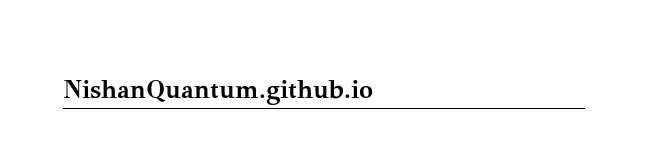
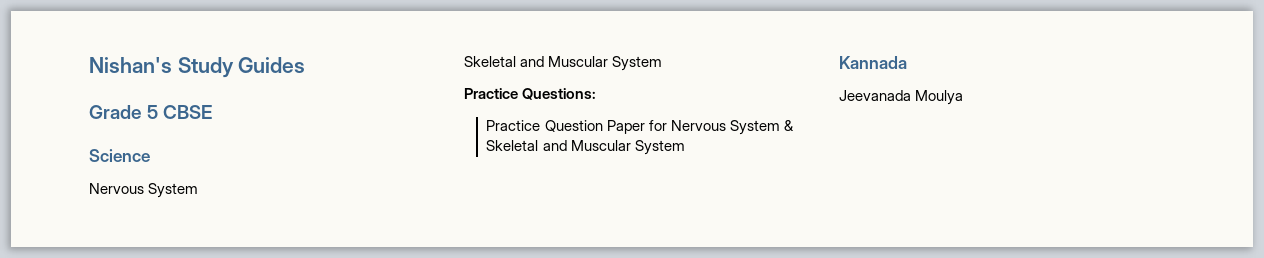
- NishanQuantum.github.io
+ Nishan's Study Guides
+ Grade 5 CBSE
+ Science
+ Nervous System
+ Skeletal and Muscular System
+ Practice Questions:
+ Practice Question Paper for Nervous System & Skeletal and Muscular System
+ Kannada
+ Jeevanada Moulya

